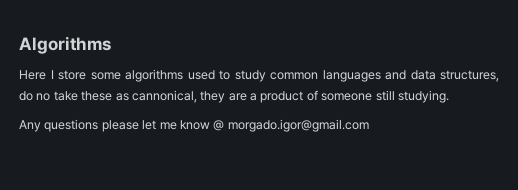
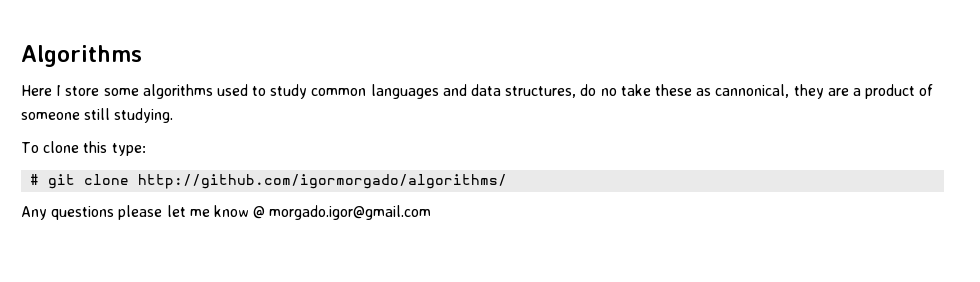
+ To clone this type:
+ # git clone http://github.com/igormorgado/algorithms/

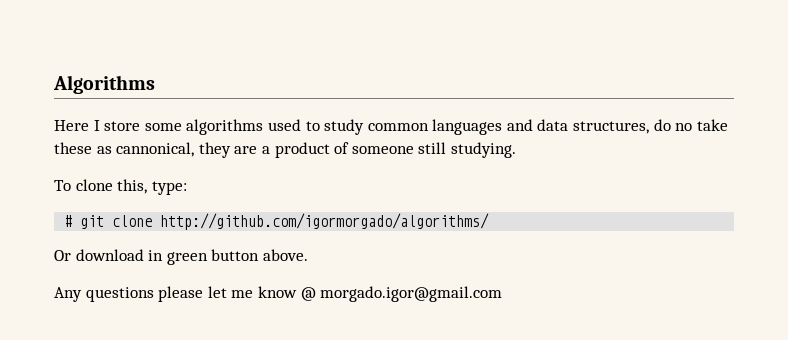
- To clone this type:
+ To clone this, type:
+ Or download in green button above.

